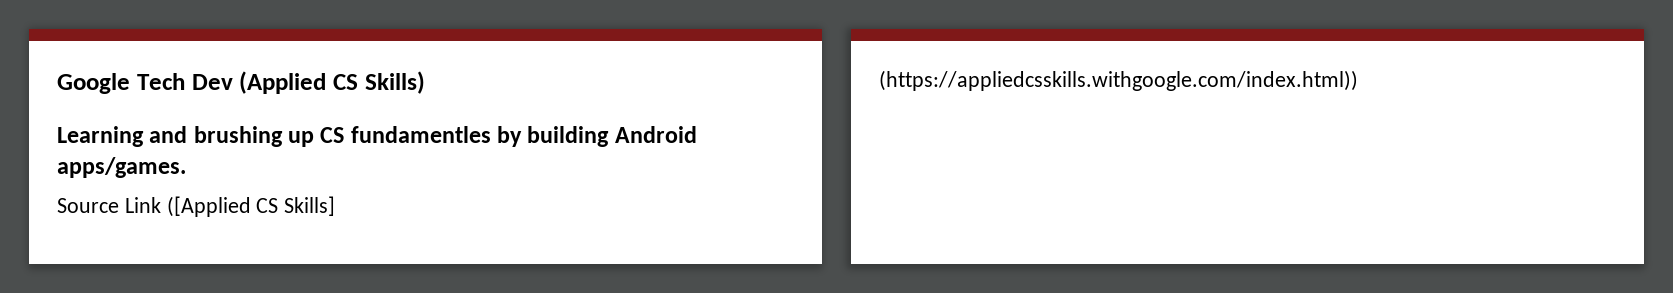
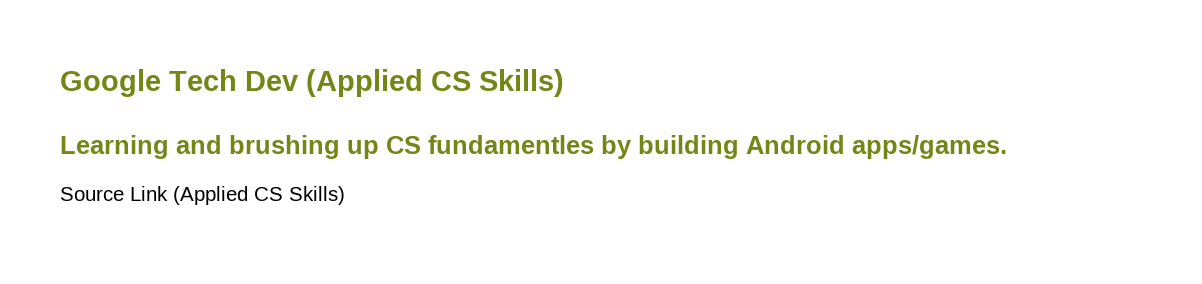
- Source Link ([Applied CS Skills] (https://appliedcsskills.withgoogle.com/index.html))
+ Source Link (Applied CS Skills)

